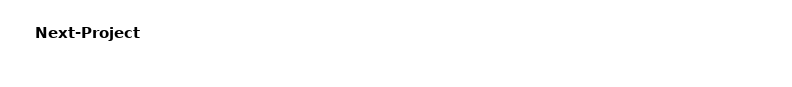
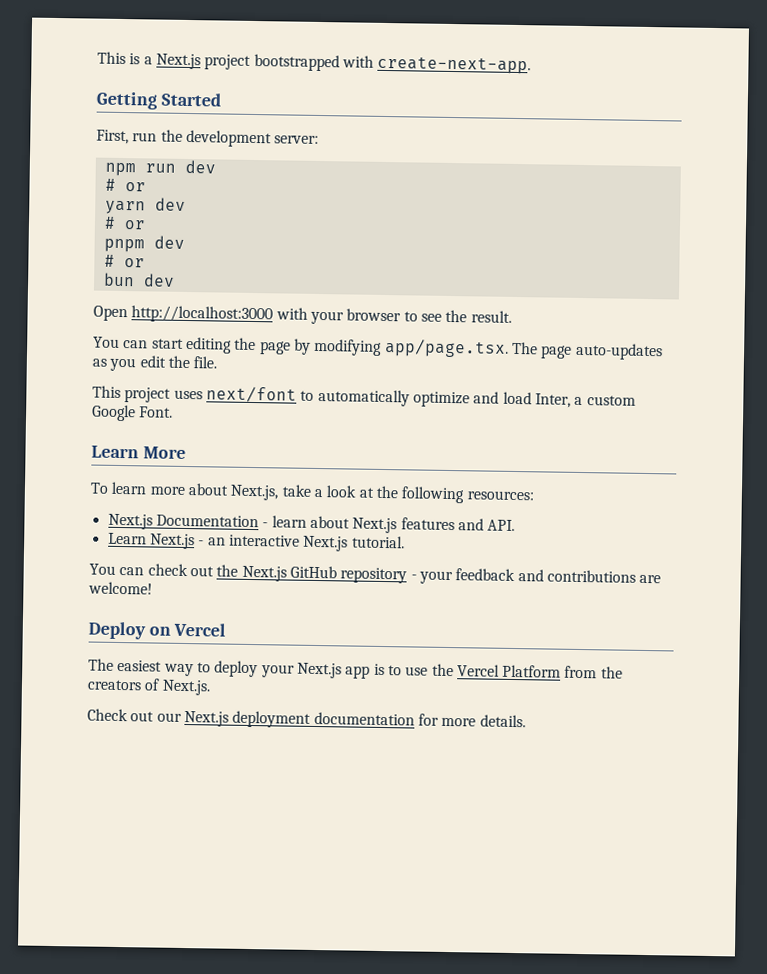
- Next-Project
+ This is a Next.js project bootstrapped with create-next-app.
+ Getting Started
+ First, run the development server:
+ npm run dev
+ # or
+ yarn dev
+ # or
+ pnpm dev
+ # or
+ bun dev
+ Open http://localhost:3000 with your browser to see the result.
+ You can start editing the page by modifying app/page.tsx. The page auto-updates as you edit the file.
+ This project uses next/font to automatically optimize and load Inter, a custom Google Font.
+ Learn More
+ To learn more about Next.js, take a look at the following resources:
+ Next.js Documentation - learn about Next.js features and API.
+ Learn Next.js - an interactive Next.js tutorial.
+ You can check out the Next.js GitHub repository - your feedback and contributions are welcome!
+ Deploy on Vercel
+ The easiest way to deploy your Next.js app is to use the Vercel Platform from the creators of Next.js.
+ Check out our Next.js deployment documentation for more details.

